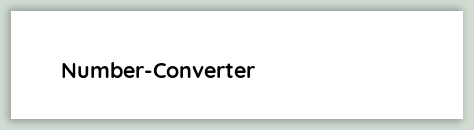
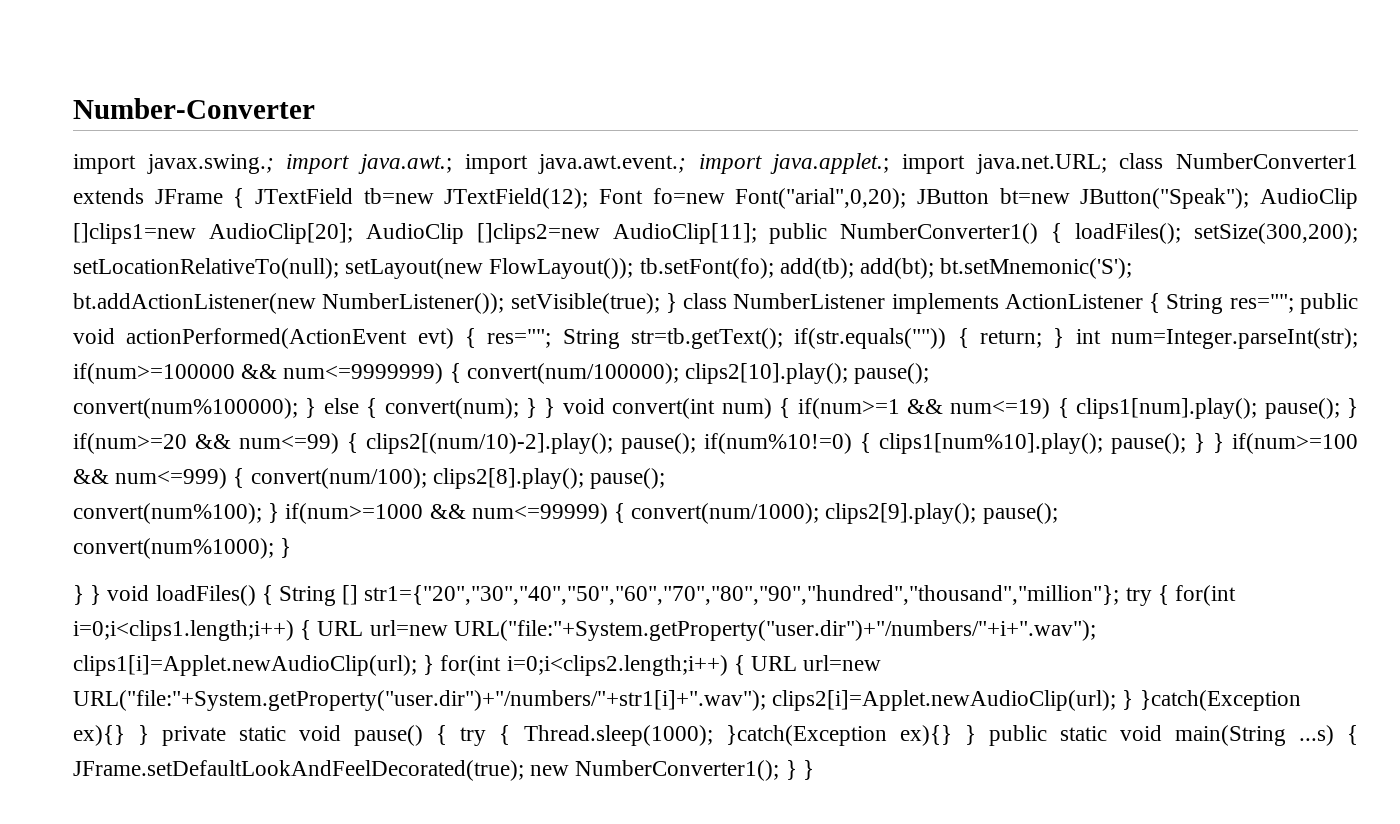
+ import javax.swing.; import java.awt.; import java.awt.event.; import java.applet.; import java.net.URL; class NumberConverter1 extends JFrame { JTextField tb=new JTextField(12); Font fo=new Font("arial",0,20); JButton bt=new JButton("Speak"); AudioClip []clips1=new AudioClip[20]; AudioClip []clips2=new AudioClip[11]; public NumberConverter1() { loadFiles(); setSize(300,200); setLocationRelativeTo(null); setLayout(new FlowLayout()); tb.setFont(fo); add(tb); add(bt); bt.setMnemonic('S'); bt.addActionListener(new NumberListener()); setVisible(true); } class NumberListener implements ActionListener { String res=""; public void actionPerformed(ActionEvent evt) { res=""; String str=tb.getText(); if(str.equals("")) { return; } int num=Integer.parseInt(str); if(num>=100000 && num<=9999999) { convert(num/100000); clips2[10].play(); pause();
+ convert(num%100000); } else { convert(num); } } void convert(int num) { if(num>=1 && num<=19) { clips1[num].play(); pause(); } if(num>=20 && num<=99) { clips2[(num/10)-2].play(); pause(); if(num%10!=0) { clips1[num%10].play(); pause(); } } if(num>=100 && num<=999) { convert(num/100); clips2[8].play(); pause();
+ convert(num%100); } if(num>=1000 && num<=99999) { convert(num/1000); clips2[9].play(); pause();
+ convert(num%1000); }
+ } } void loadFiles() { String [] str1={"20","30","40","50","60","70","80","90","hundred","thousand","million"}; try { for(int i=0;i<clips1.length;i++) { URL url=new URL("file:"+System.getProperty("user.dir")+"/numbers/"+i+".wav"); clips1[i]=Applet.newAudioClip(url); } for(int i=0;i<clips2.length;i++) { URL url=new URL("file:"+System.getProperty("user.dir")+"/numbers/"+str1[i]+".wav"); clips2[i]=Applet.newAudioClip(url); } }catch(Exception ex){} } private static void pause() { try { Thread.sleep(1000); }catch(Exception ex){} } public static void main(String ...s) { JFrame.setDefaultLookAndFeelDecorated(true); new NumberConverter1(); } }

